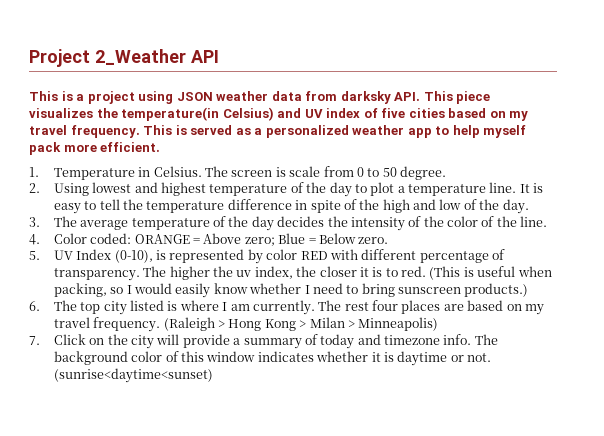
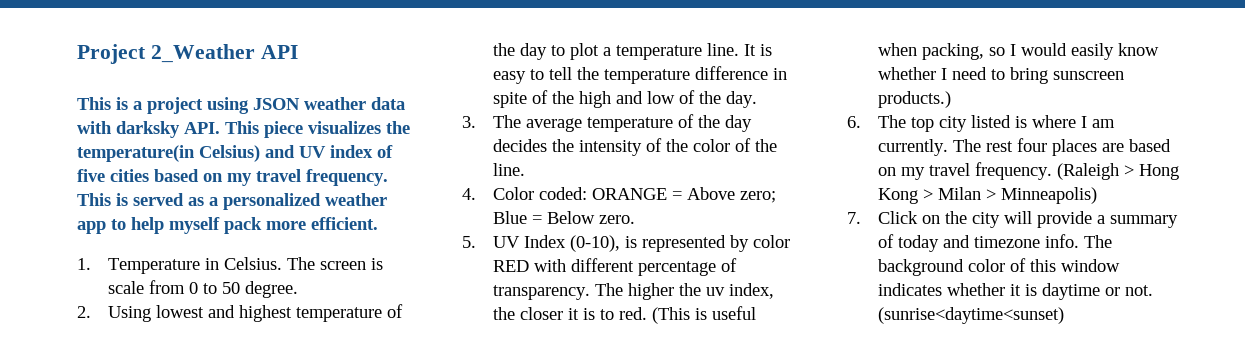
- This is a project using JSON weather data from darksky API. This piece visualizes the temperature(in Celsius) and UV index of five cities based on my travel frequency.
+ This is a project using JSON weather data with darksky API. This piece visualizes the temperature(in Celsius) and UV index of five cities based on my travel frequency.

